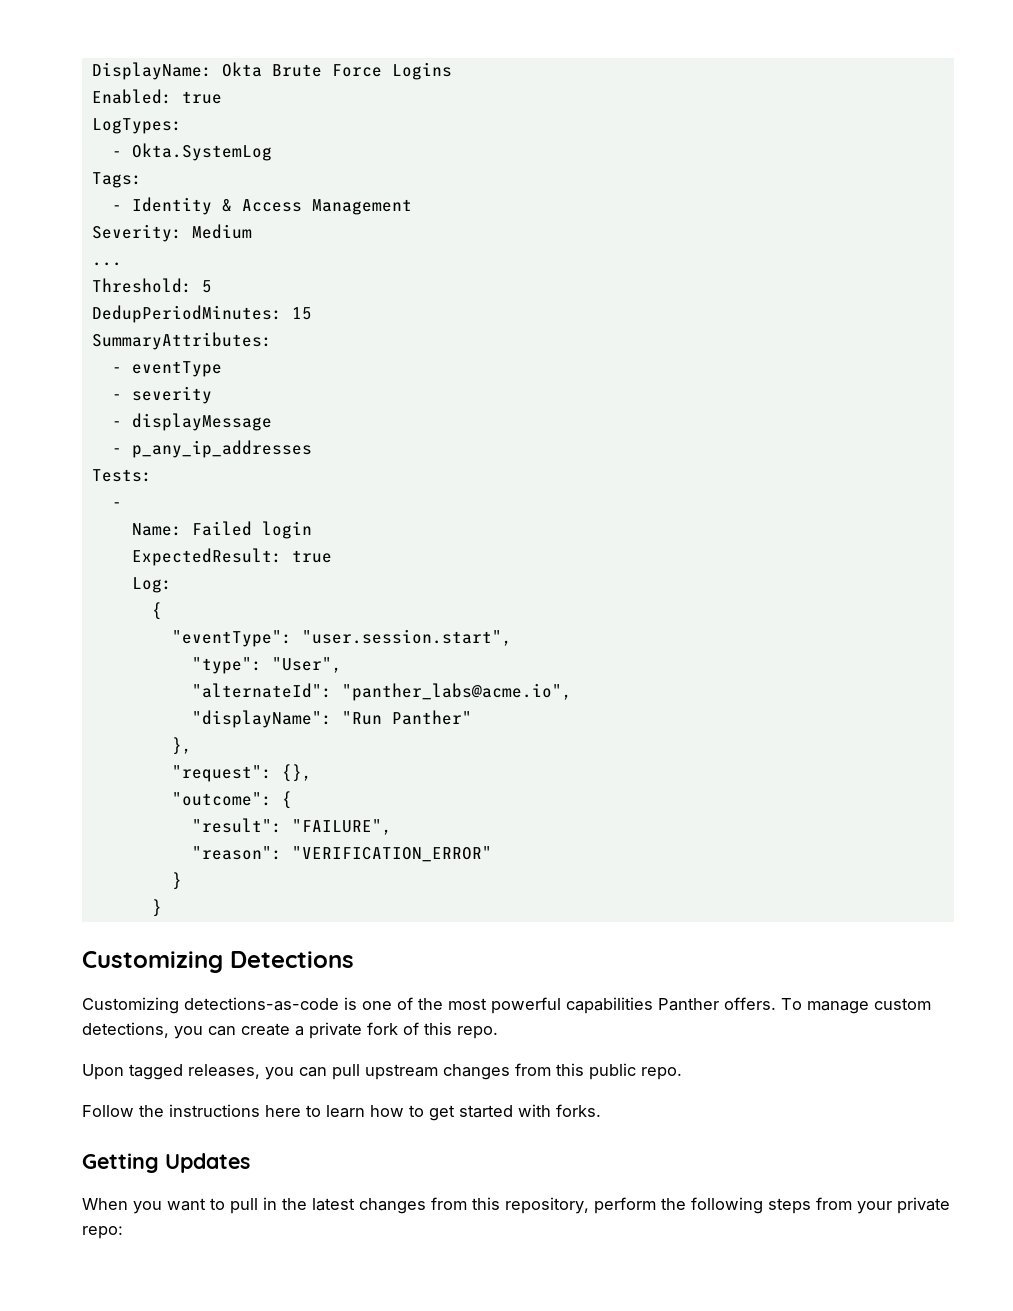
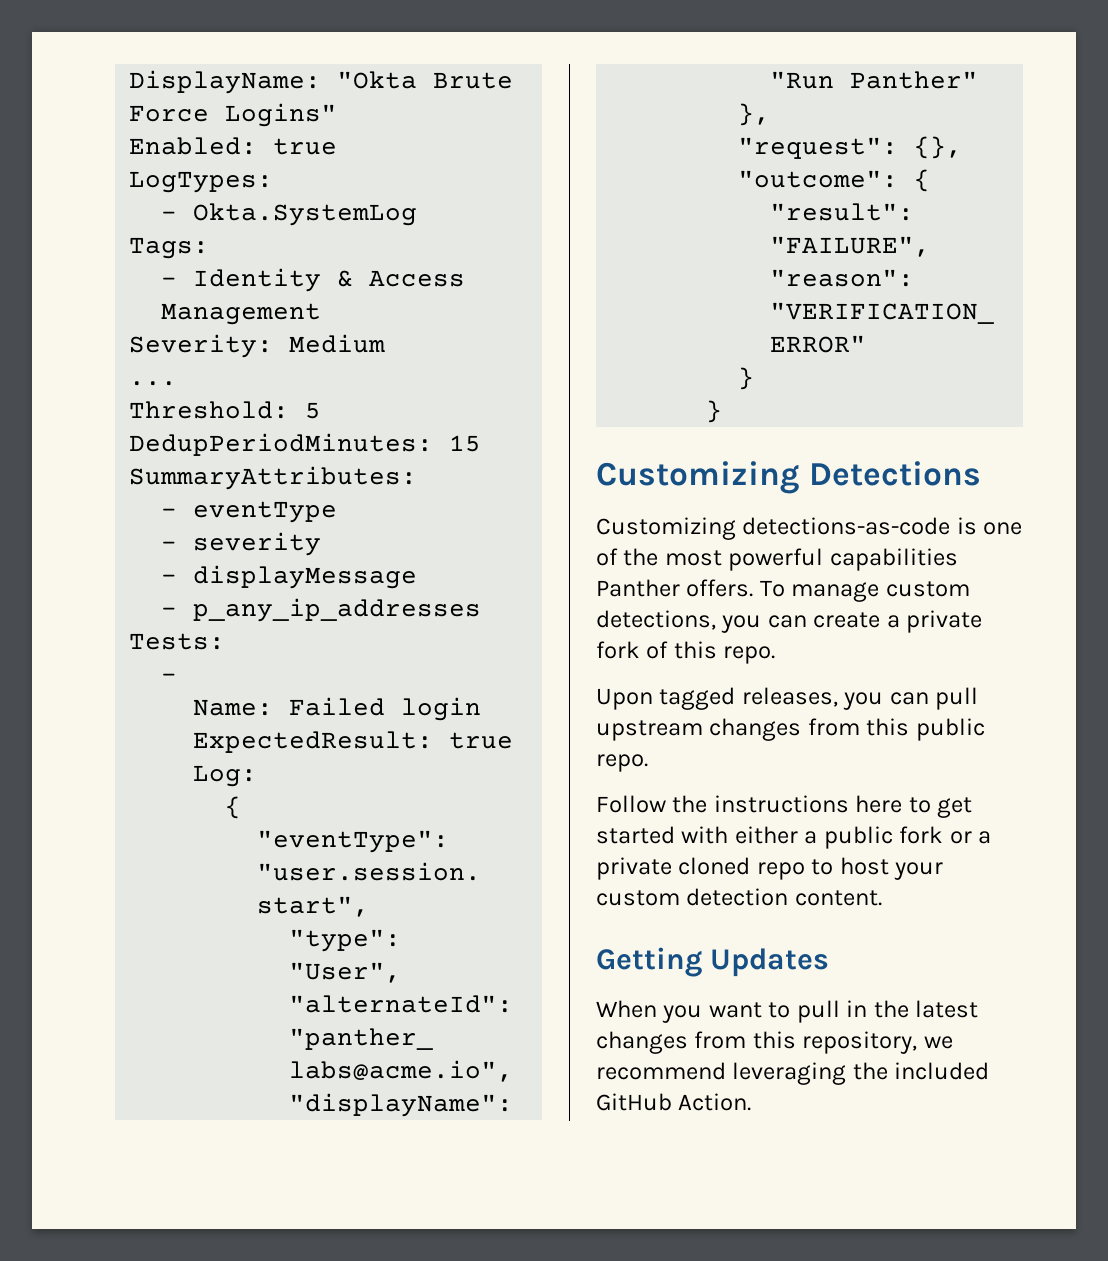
- DisplayName: Okta Brute Force Logins
+ DisplayName: "Okta Brute Force Logins"
- Follow the instructions here to learn how to get started with forks.
+ Follow the instructions here to get started with either a public fork or a private cloned repo to host your custom detection content.
- When you want to pull in the latest changes from this repository, perform the following steps from your private repo:
+ When you want to pull in the latest changes from this repository, we recommend leveraging the included GitHub Action.

